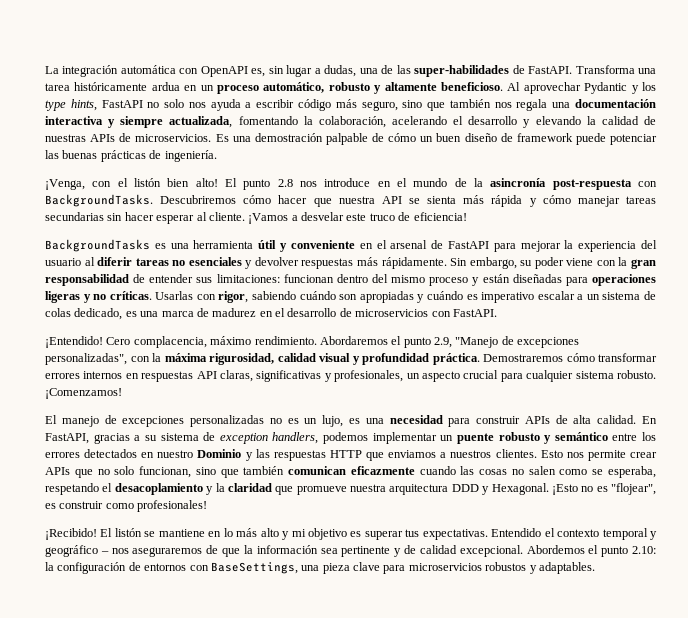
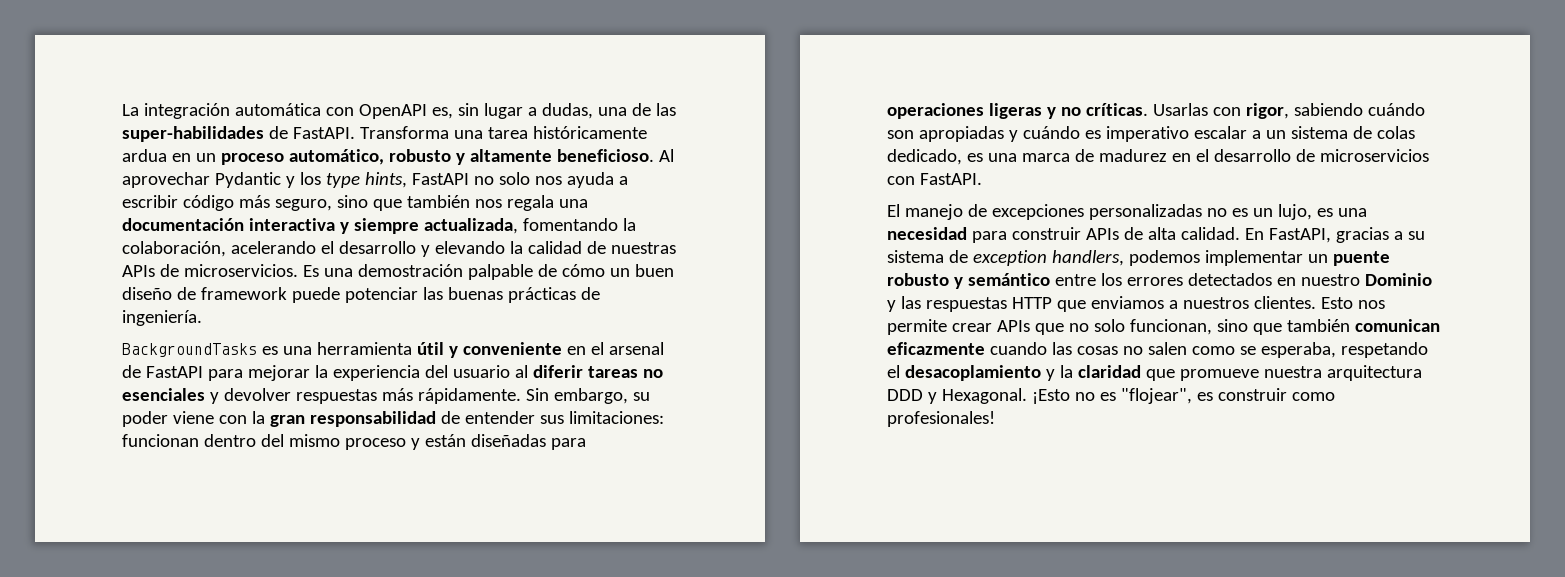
- ¡Venga, con el listón bien alto! El punto 2.8 nos introduce en el mundo de la asincronía post-respuesta con BackgroundTasks. Descubriremos cómo hacer que nuestra API se sienta más rápida y cómo manejar tareas secundarias sin hacer esperar al cliente. ¡Vamos a desvelar este truco de eficiencia!
- ¡Entendido! Cero complacencia, máximo rendimiento. Abordaremos el punto 2.9, "Manejo de excepciones personalizadas", con la máxima rigurosidad, calidad visual y profundidad práctica. Demostraremos cómo transformar errores internos en respuestas API claras, significativas y profesionales, un aspecto crucial para cualquier sistema robusto. ¡Comenzamos!
- ¡Recibido! El listón se mantiene en lo más alto y mi objetivo es superar tus expectativas. Entendido el contexto temporal y geográfico – nos aseguraremos de que la información sea pertinente y de calidad excepcional. Abordemos el punto 2.10: la configuración de entornos con BaseSettings, una pieza clave para microservicios robustos y adaptables.

